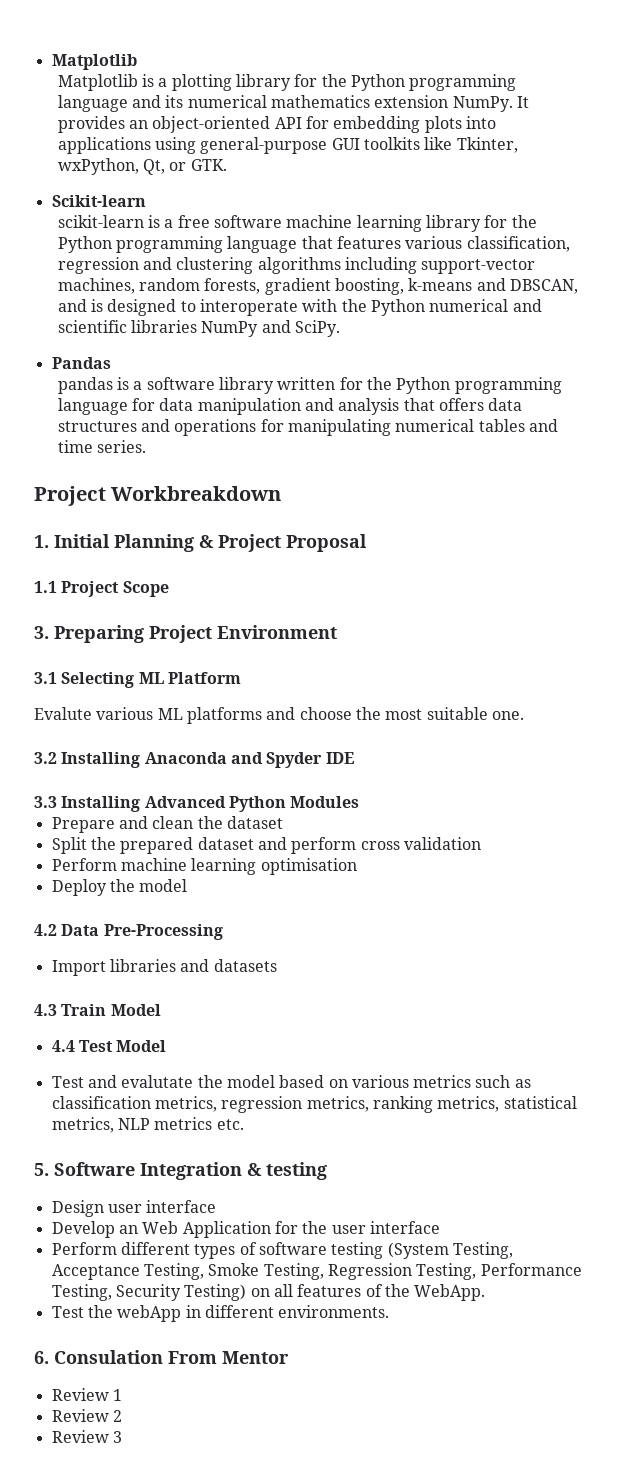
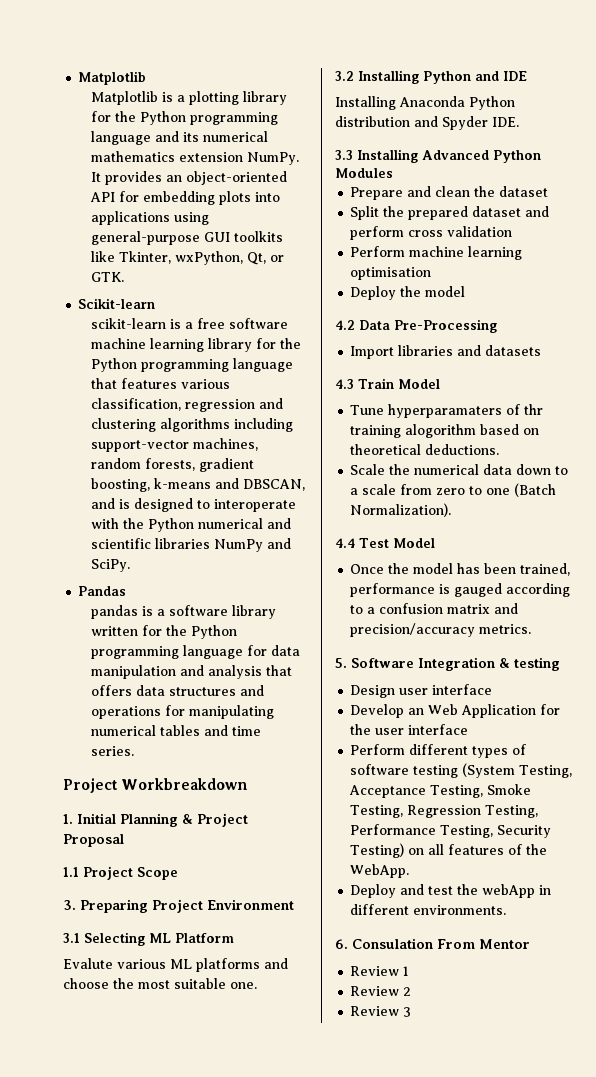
- 3.2 Installing Anaconda and Spyder IDE
+ 3.2 Installing Python and IDE
+ Installing Anaconda Python distribution and Spyder IDE.
+ Tune hyperparamaters of thr training alogorithm based on theoretical deductions.
+ Scale the numerical data down to a scale from zero to one (Batch Normalization).
  4.4 Test Model
- Test and evalutate the model based on various metrics such as classification metrics, regression metrics, ranking metrics, statistical metrics, NLP metrics etc.
+ Once the model has been trained, performance is gauged according to a confusion matrix and precision/accuracy metrics.
- Test the webApp in different environments.
+ Deploy and test the webApp in different environments.

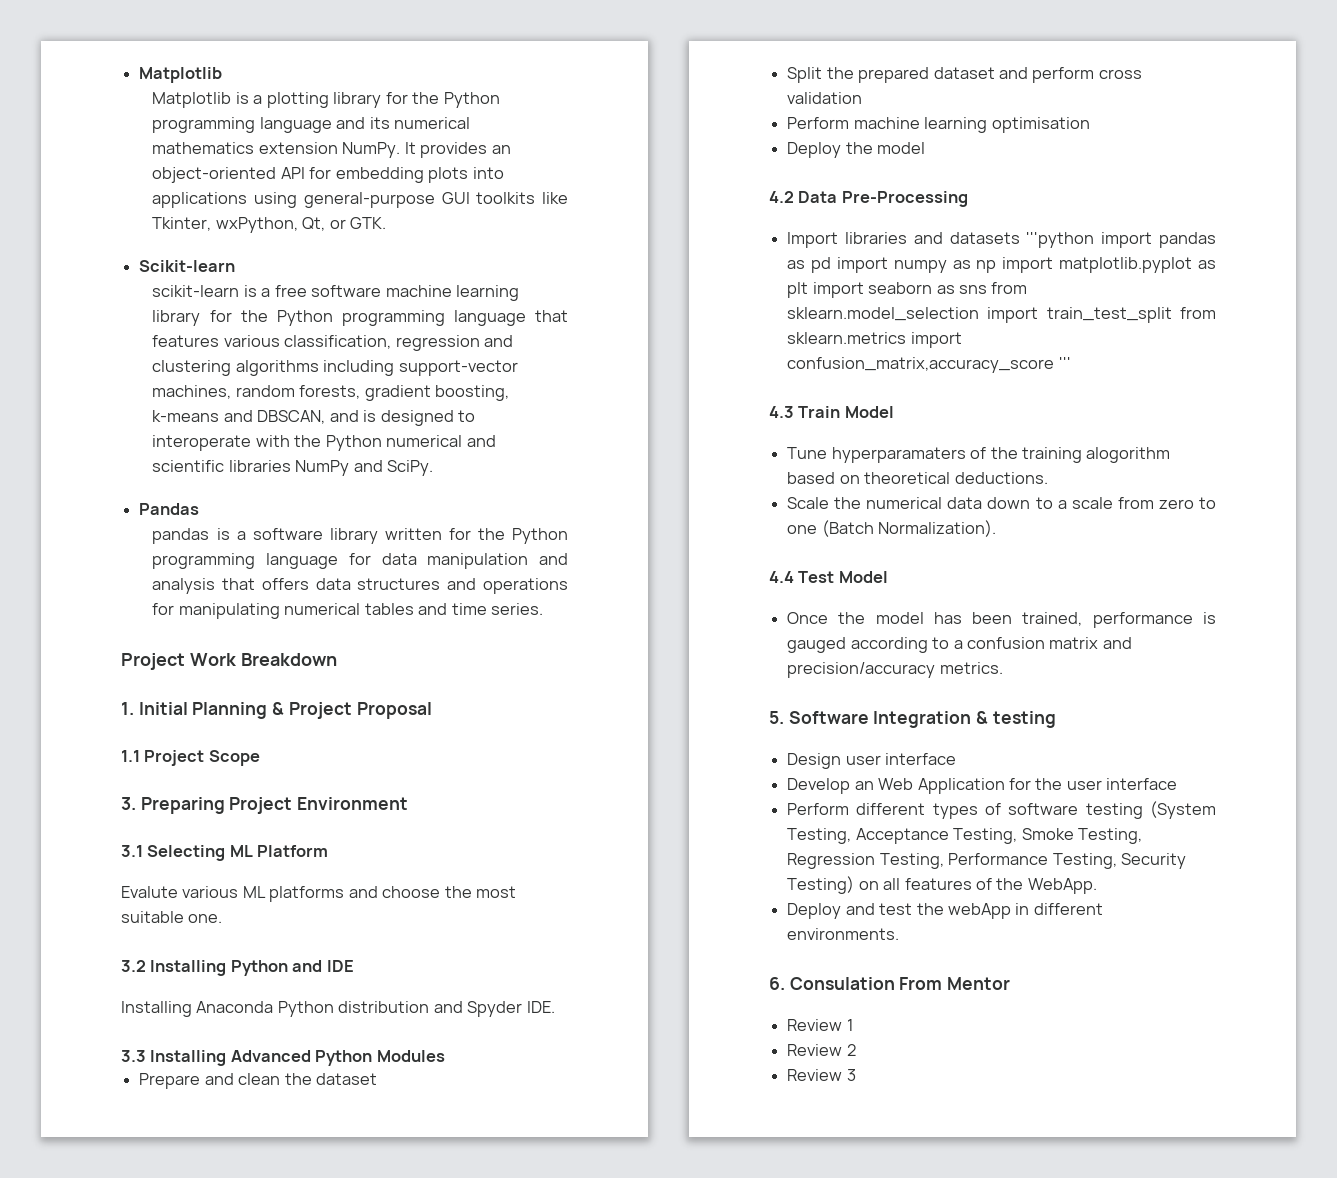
- Project Workbreakdown
+ Project Work Breakdown
- Import libraries and datasets
+ Import libraries and datasets '''python import pandas as pd import numpy as np import matplotlib.pyplot as plt import seaborn as sns from sklearn.model_selection import train_test_split from sklearn.metrics import confusion_matrix,accuracy_score '''
- Tune hyperparamaters of thr training alogorithm based on theoretical deductions.
+ Tune hyperparamaters of the training alogorithm based on theoretical deductions.

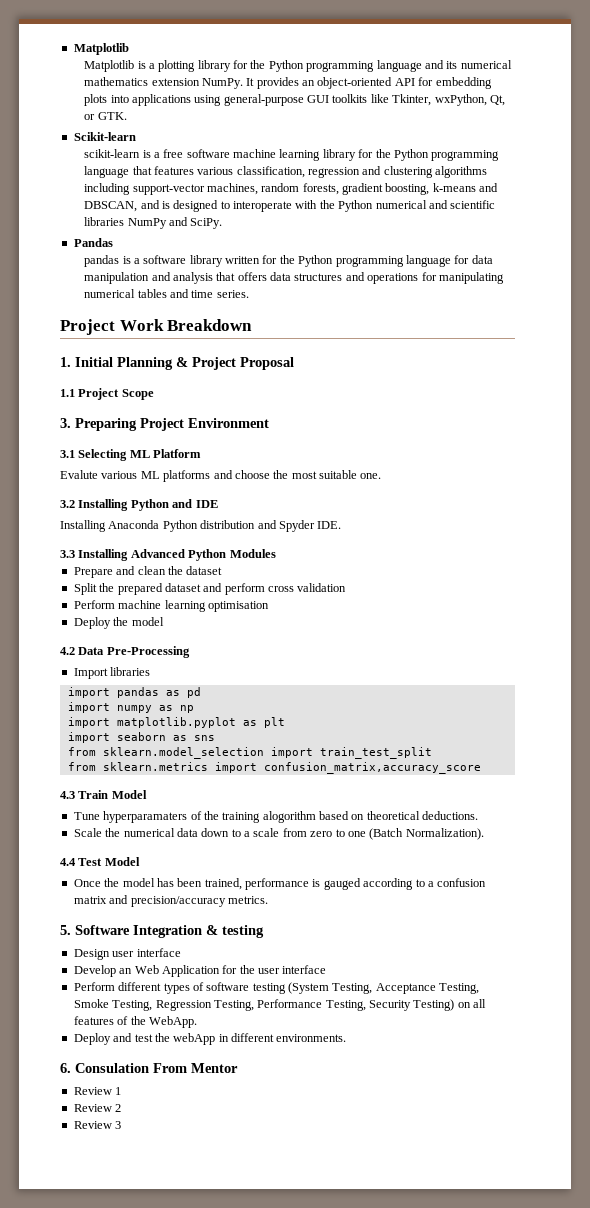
- Import libraries and datasets '''python import pandas as pd import numpy as np import matplotlib.pyplot as plt import seaborn as sns from sklearn.model_selection import train_test_split from sklearn.metrics import confusion_matrix,accuracy_score '''
+ Import libraries
+ import pandas as pd
+ import numpy as np
+ import matplotlib.pyplot as plt
+ import seaborn as sns
+ from sklearn.model_selection import train_test_split
+ from sklearn.metrics import confusion_matrix,accuracy_score

